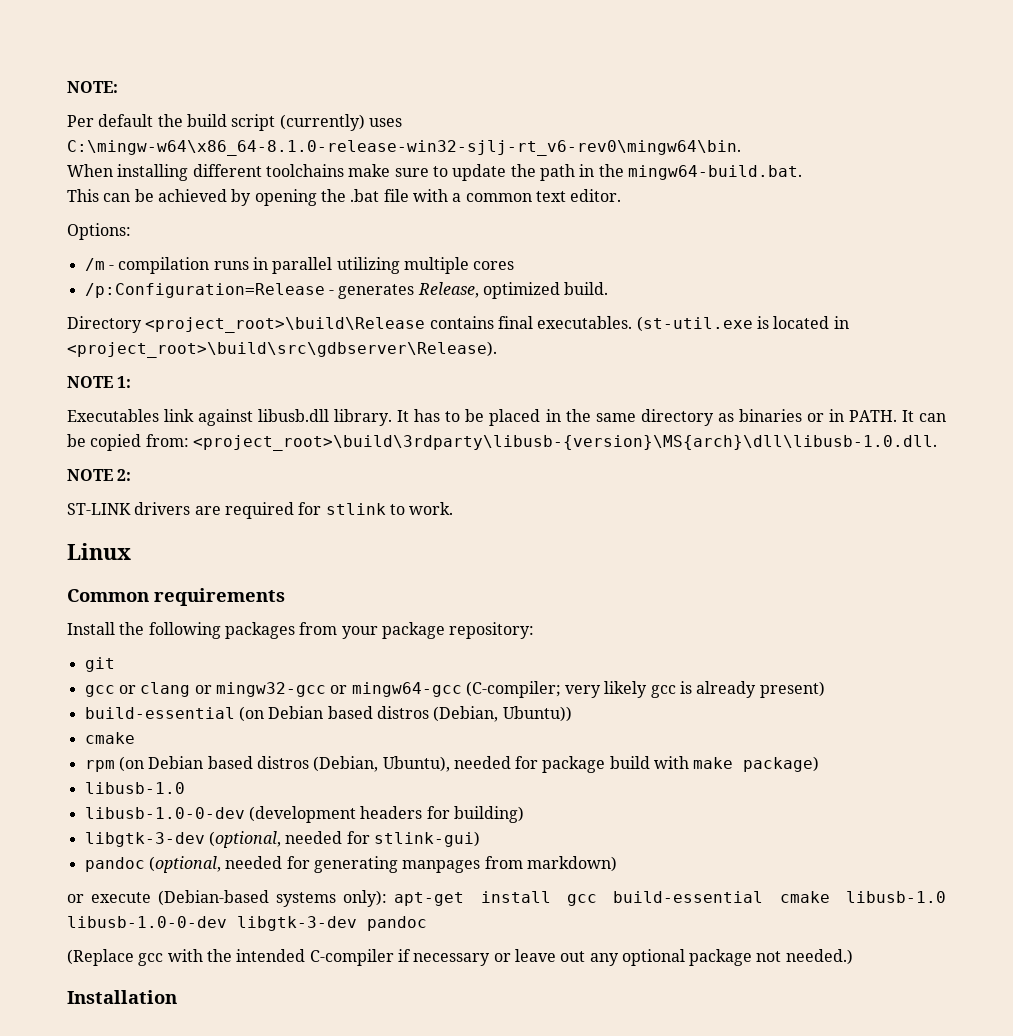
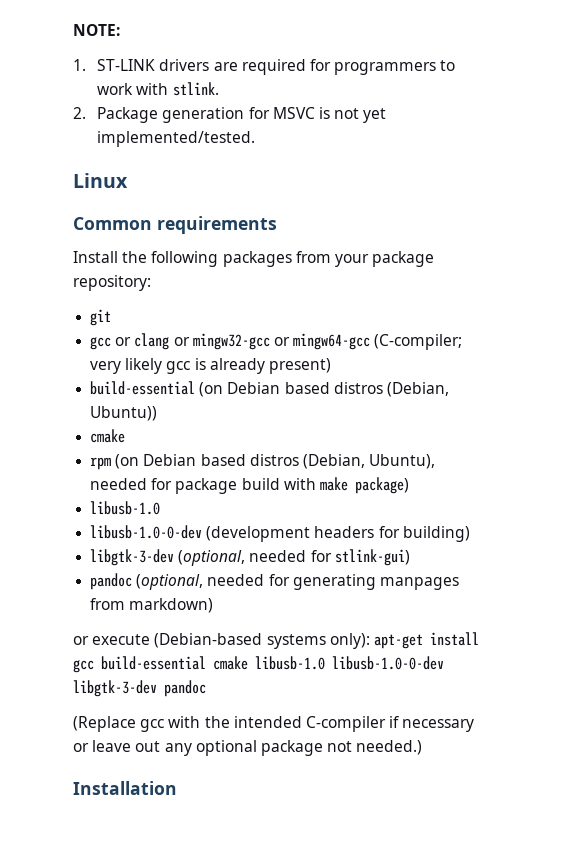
- Per default the build script (currently) uses C:\mingw-w64\x86_64-8.1.0-release-win32-sjlj-rt_v6-rev0\mingw64\bin.
- When installing different toolchains make sure to update the path in the mingw64-build.bat.
- This can be achieved by opening the .bat file with a common text editor.
- Options:
- /m - compilation runs in parallel utilizing multiple cores
- /p:Configuration=Release - generates Release, optimized build.
- Directory <project_root>\build\Release contains final executables. (st-util.exe is located in <project_root>\build\src\gdbserver\Release).
- NOTE 1:
- Executables link against libusb.dll library. It has to be placed in the same directory as binaries or in PATH. It can be copied from: <project_root>\build\3rdparty\libusb-{version}\MS{arch}\dll\libusb-1.0.dll.
- NOTE 2:
- ST-LINK drivers are required for stlink to work.
+ 1. ST-LINK drivers are required for programmers to work with stlink.
+ 2. Package generation for MSVC is not yet implemented/tested.

